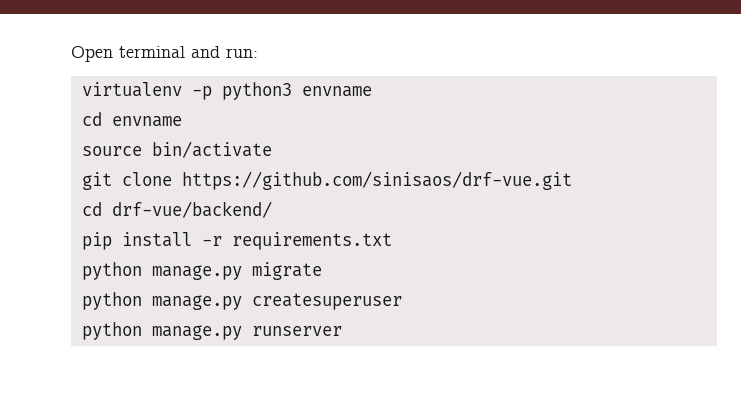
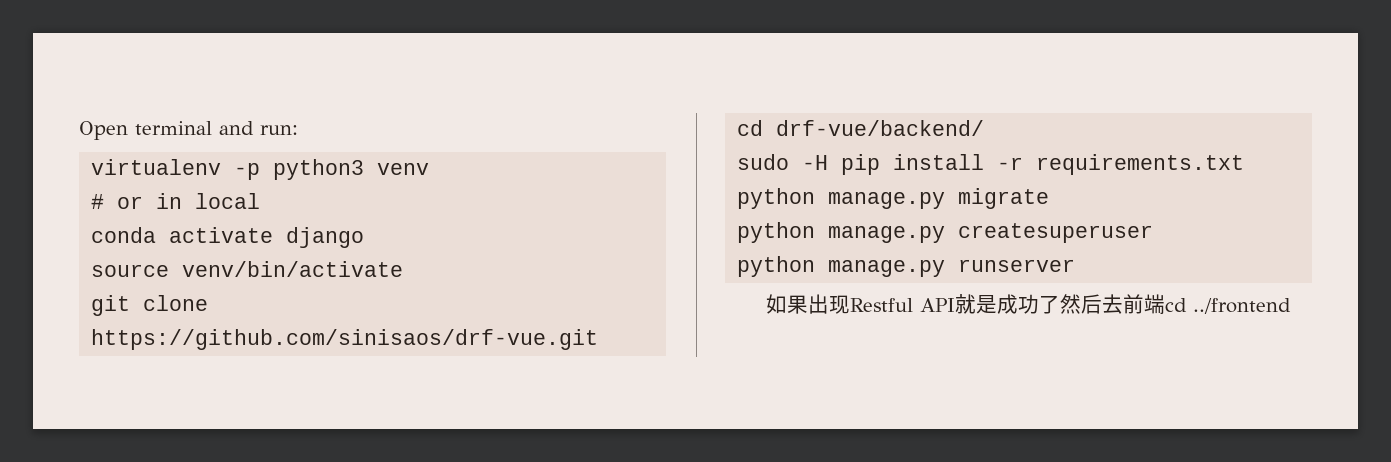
- virtualenv -p python3 envname
- cd envname
+ virtualenv -p python3 venv
+ # or in local
+ conda activate django
- source bin/activate
+ source venv/bin/activate
- pip install -r requirements.txt
+ sudo -H pip install -r requirements.txt
+ 如果出现Restful API就是成功了然后去前端cd ../frontend

